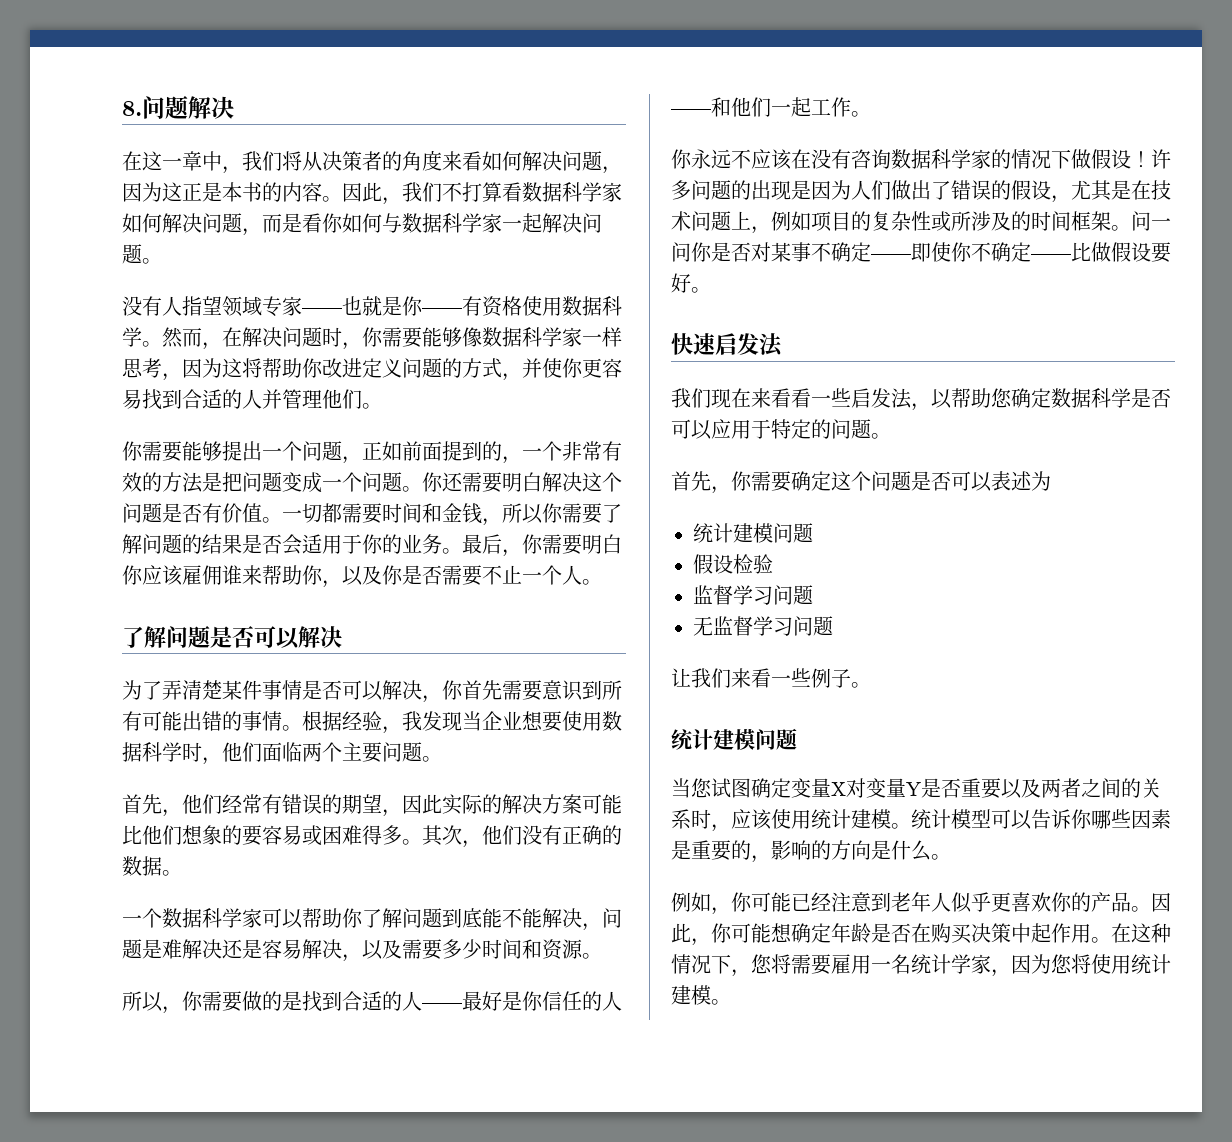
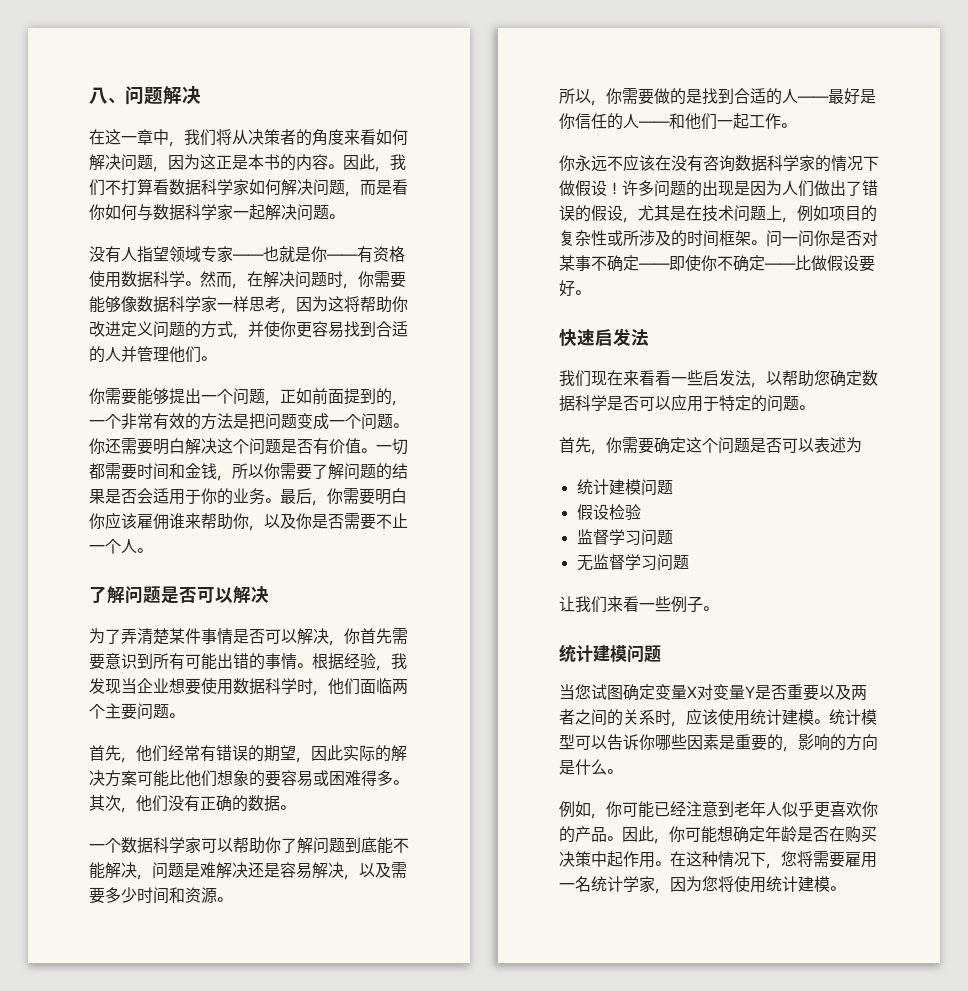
- 8.问题解决
+ 八、问题解决

